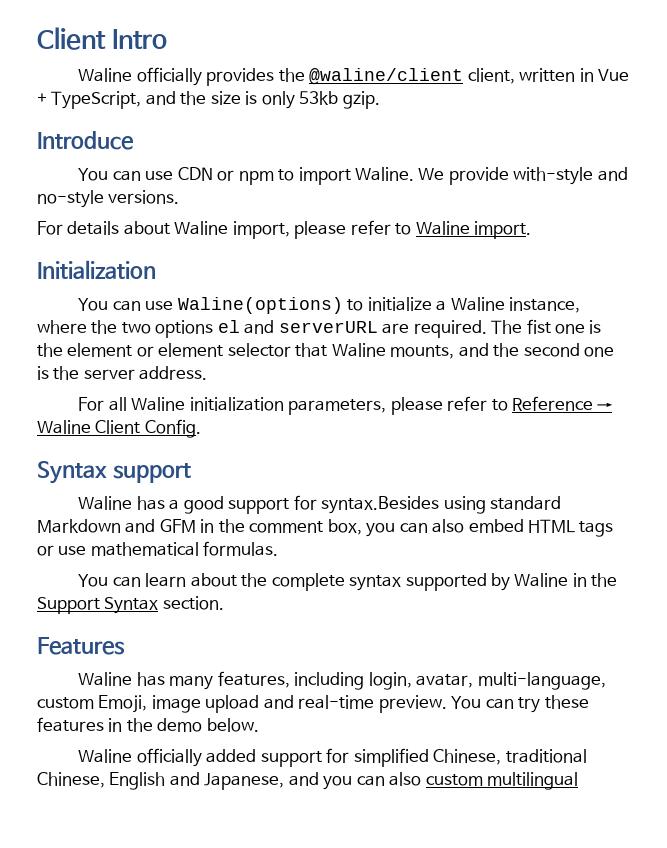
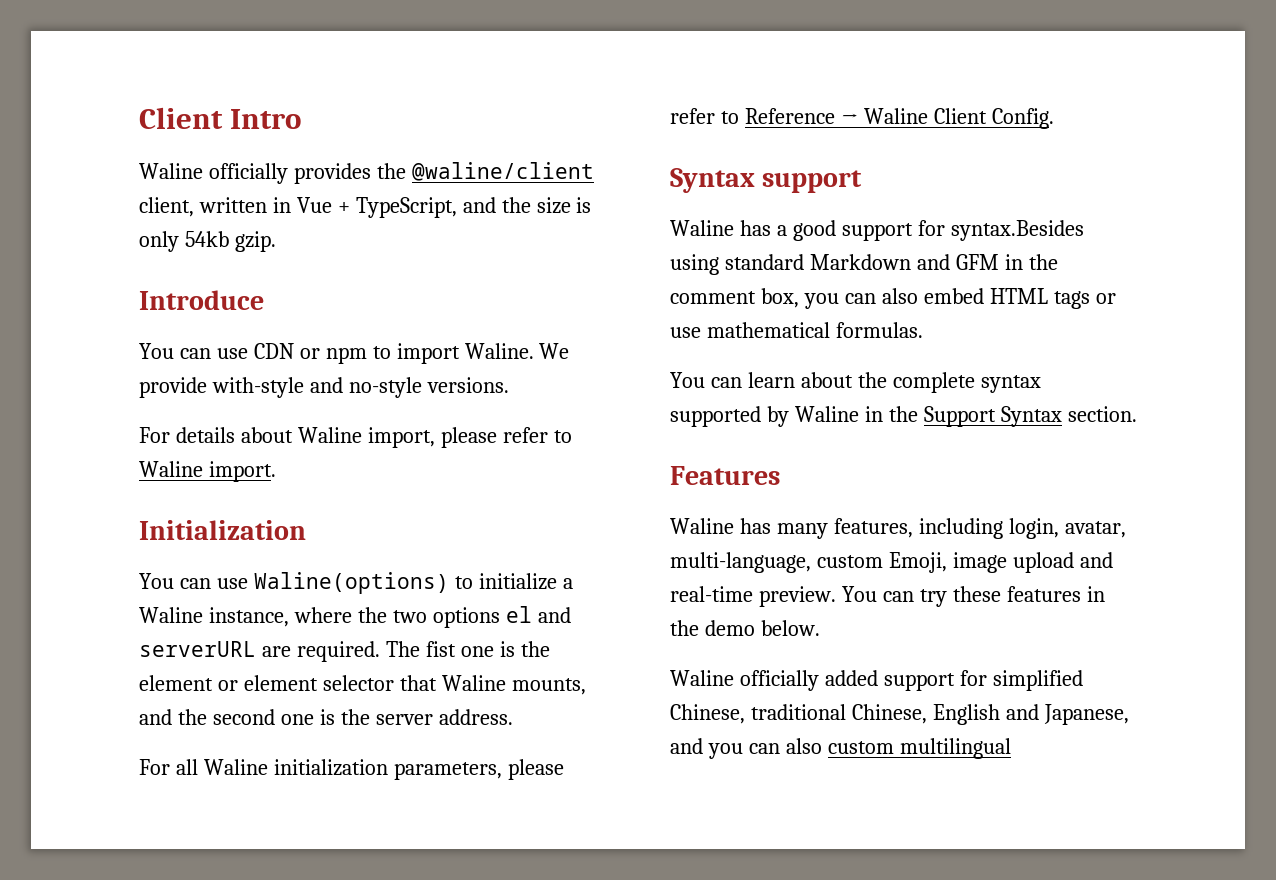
- Waline officially provides the @waline/client client, written in Vue + TypeScript, and the size is only 53kb gzip.
+ Waline officially provides the @waline/client client, written in Vue + TypeScript, and the size is only 54kb gzip.

